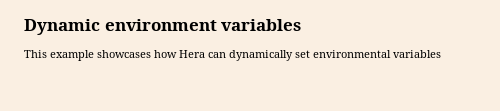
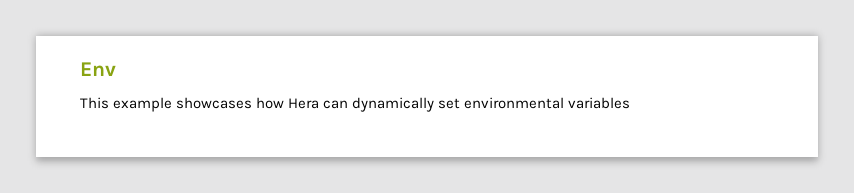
- Dynamic environment variables
+ Env

